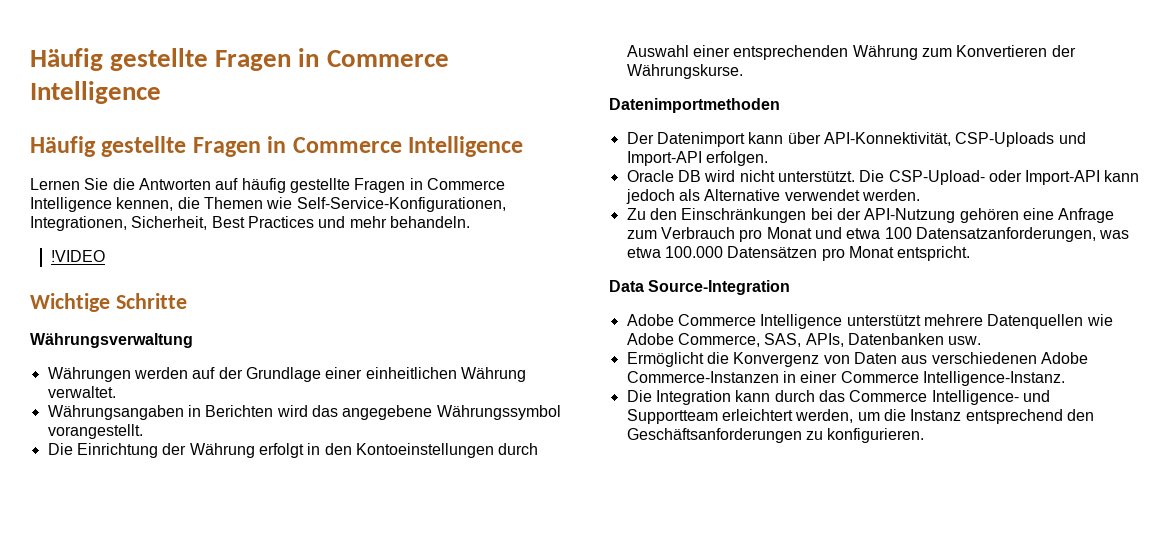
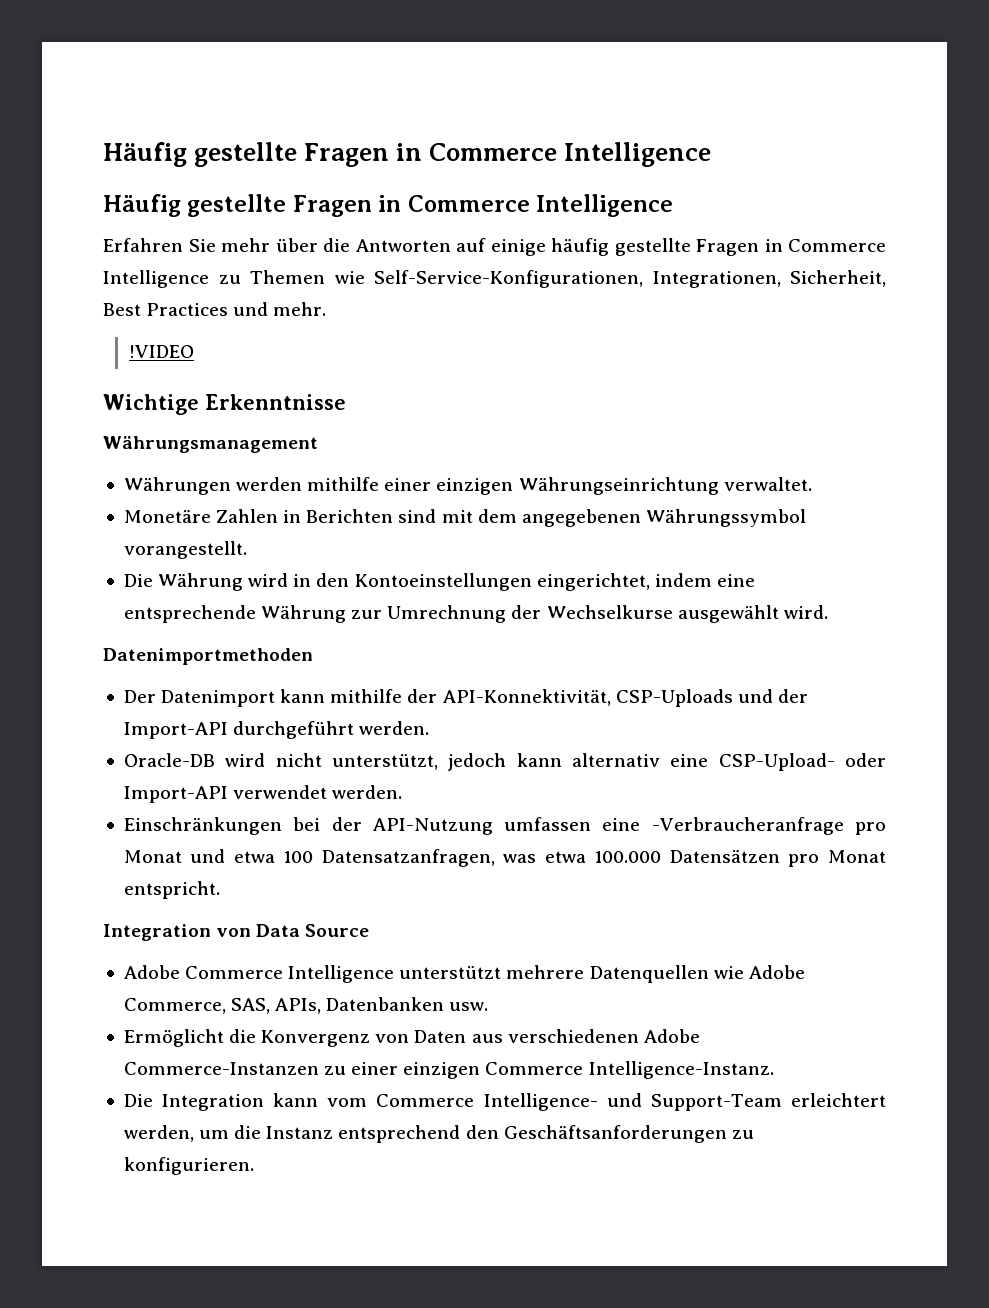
- Lernen Sie die Antworten auf häufig gestellte Fragen in Commerce Intelligence kennen, die Themen wie Self-Service-Konfigurationen, Integrationen, Sicherheit, Best Practices und mehr behandeln.
+ Erfahren Sie mehr über die Antworten auf einige häufig gestellte Fragen in Commerce Intelligence zu Themen wie Self-Service-Konfigurationen, Integrationen, Sicherheit, Best Practices und mehr.
- Wichtige Schritte
- Währungsverwaltung
+ Wichtige Erkenntnisse
+ Währungsmanagement
- Währungen werden auf der Grundlage einer einheitlichen Währung verwaltet.
- Währungsangaben in Berichten wird das angegebene Währungssymbol vorangestellt.
- Die Einrichtung der Währung erfolgt in den Kontoeinstellungen durch Auswahl einer entsprechenden Währung zum Konvertieren der Währungskurse.
+ Währungen werden mithilfe einer einzigen Währungseinrichtung verwaltet.
+ Monetäre Zahlen in Berichten sind mit dem angegebenen Währungssymbol vorangestellt.
+ Die Währung wird in den Kontoeinstellungen eingerichtet, indem eine entsprechende Währung zur Umrechnung der Wechselkurse ausgewählt wird.
- Der Datenimport kann über API-Konnektivität, CSP-Uploads und Import-API erfolgen.
- Oracle DB wird nicht unterstützt. Die CSP-Upload- oder Import-API kann jedoch als Alternative verwendet werden.
+ Der Datenimport kann mithilfe der API-Konnektivität, CSP-Uploads und der Import-API durchgeführt werden.
+ Oracle-DB wird nicht unterstützt, jedoch kann alternativ eine CSP-Upload- oder Import-API verwendet werden.
- Zu den Einschränkungen bei der API-Nutzung gehören eine Anfrage zum Verbrauch pro Monat und etwa 100 Datensatzanforderungen, was etwa 100.000 Datensätzen pro Monat entspricht.
+ Einschränkungen bei der API-Nutzung umfassen eine -Verbraucheranfrage pro Monat und etwa 100 Datensatzanfragen, was etwa 100.000 Datensätzen pro Monat entspricht.
- Data Source-Integration
+ Integration von Data Source
- Ermöglicht die Konvergenz von Daten aus verschiedenen Adobe Commerce-Instanzen in einer Commerce Intelligence-Instanz.
+ Ermöglicht die Konvergenz von Daten aus verschiedenen Adobe Commerce-Instanzen zu einer einzigen Commerce Intelligence-Instanz.
- Die Integration kann durch das Commerce Intelligence- und Supportteam erleichtert werden, um die Instanz entsprechend den Geschäftsanforderungen zu konfigurieren.
+ Die Integration kann vom Commerce Intelligence- und Support-Team erleichtert werden, um die Instanz entsprechend den Geschäftsanforderungen zu konfigurieren.

